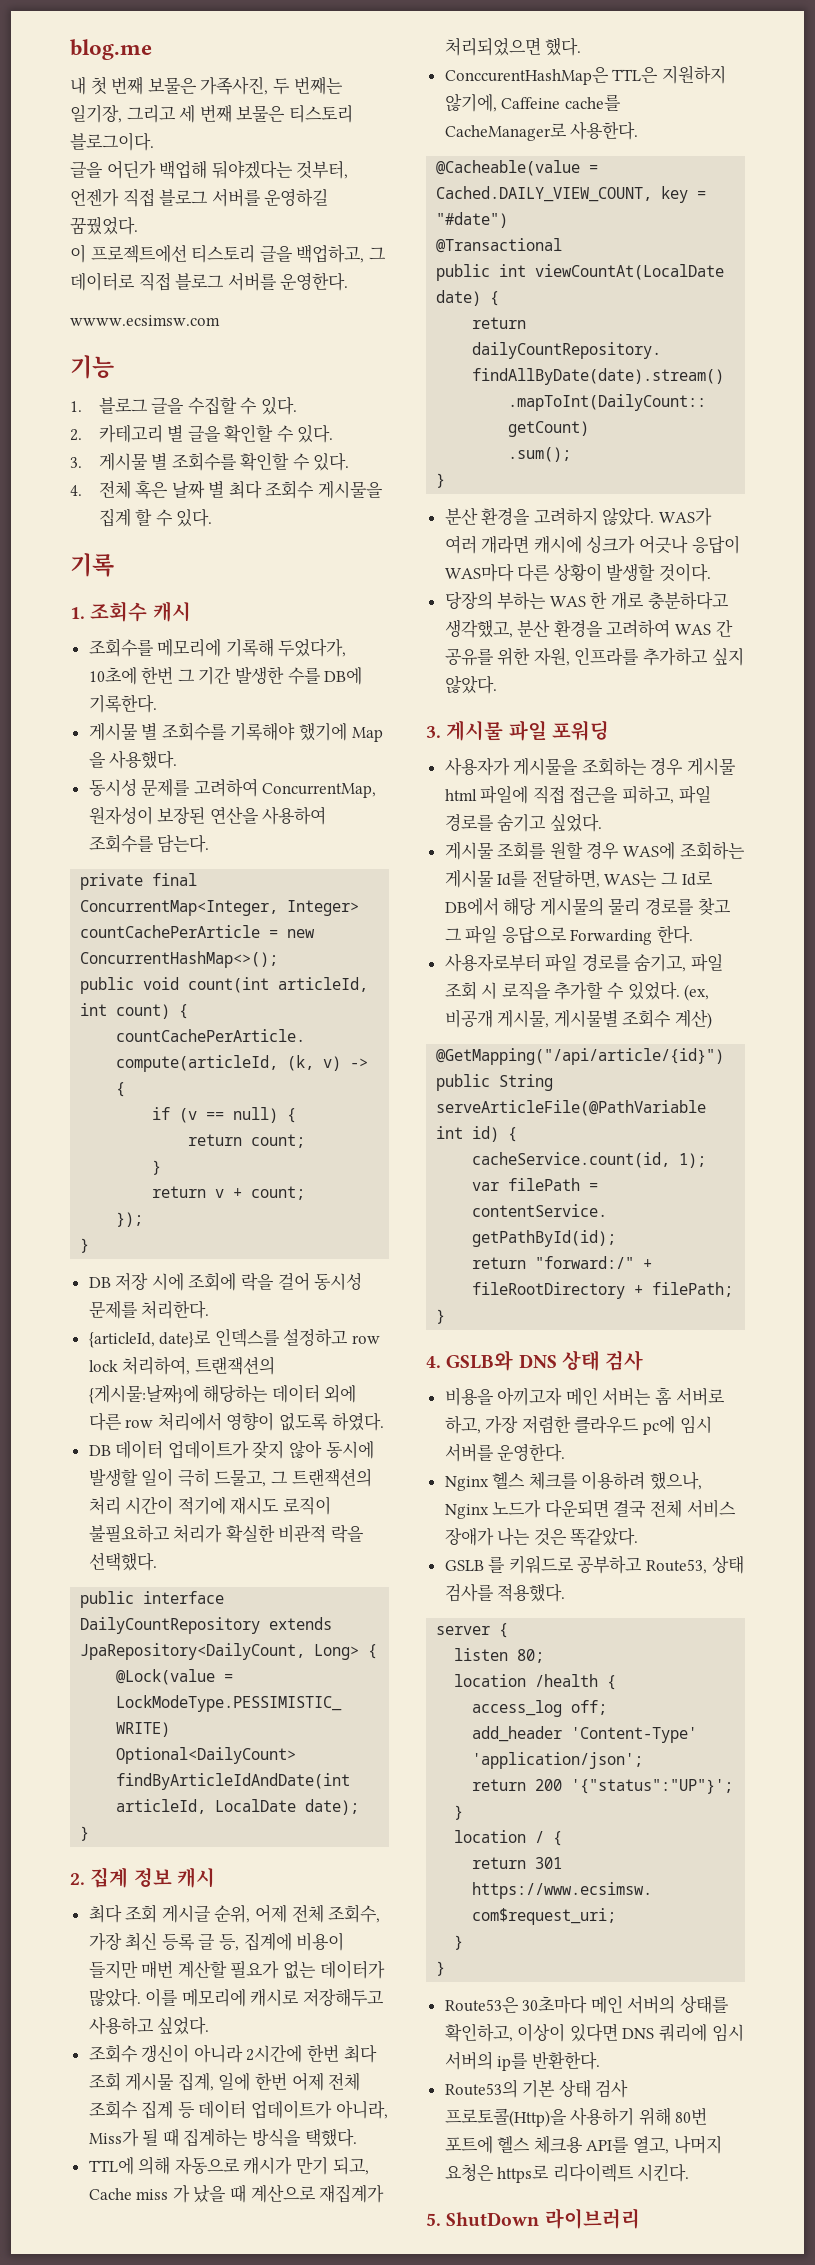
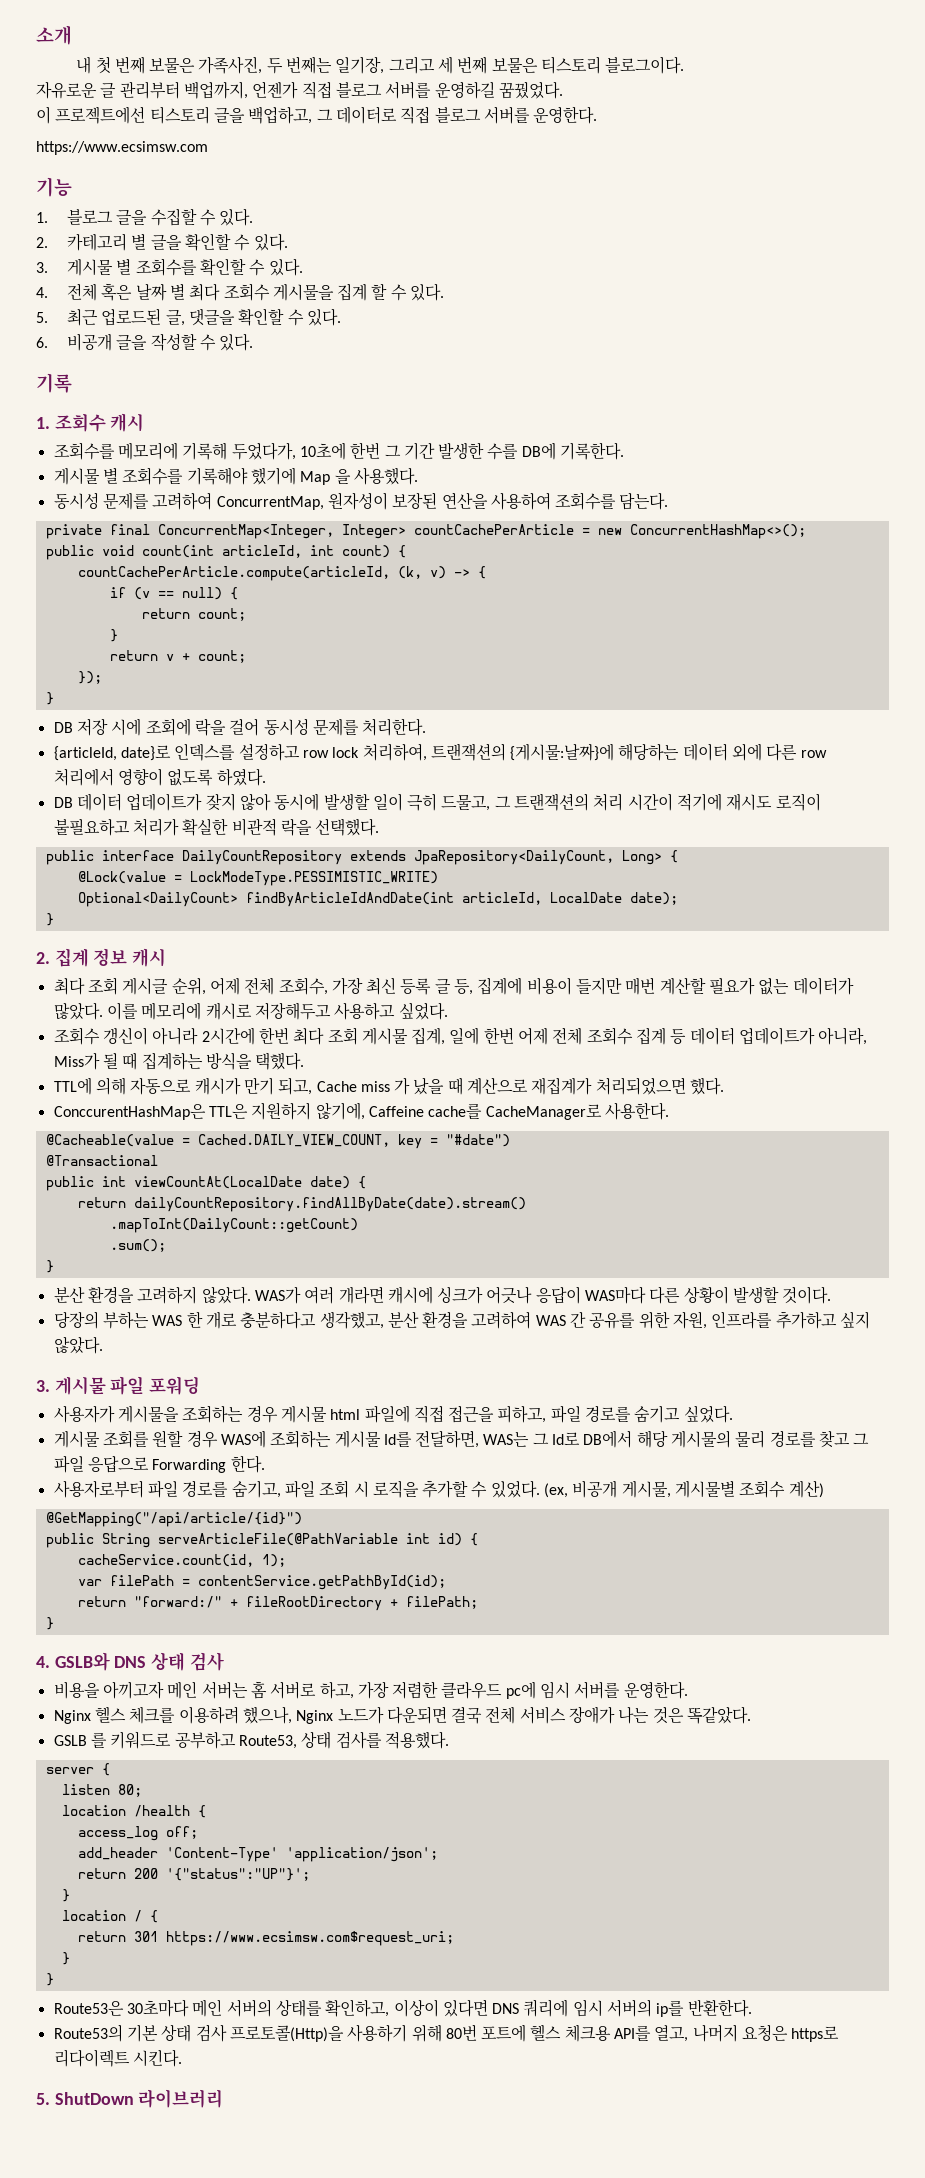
- blog.me
+ 소개
- 글을 어딘가 백업해 둬야겠다는 것부터, 언젠가 직접 블로그 서버를 운영하길 꿈꿨었다.
+ 자유로운 글 관리부터 백업까지, 언젠가 직접 블로그 서버를 운영하길 꿈꿨었다.
- wwww.ecsimsw.com
+ https://www.ecsimsw.com
+ 5. 최근 업로드된 글, 댓글을 확인할 수 있다.
+ 6. 비공개 글을 작성할 수 있다.

